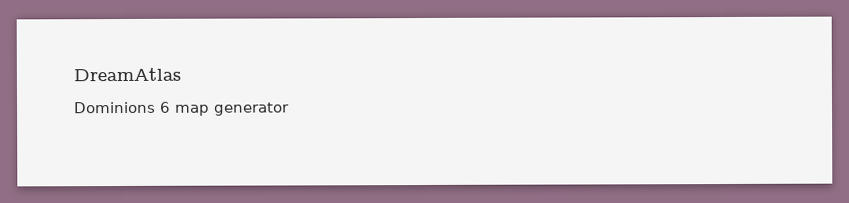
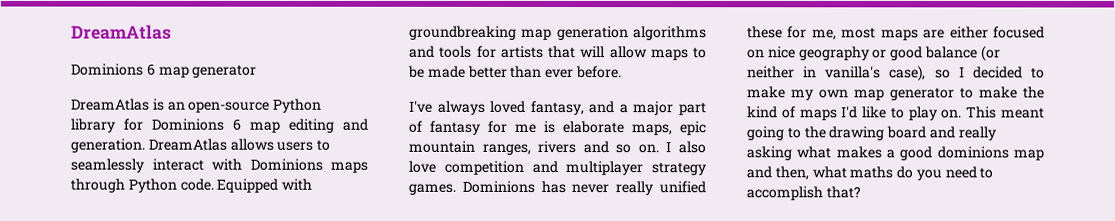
+ DreamAtlas is an open-source Python library for Dominions 6 map editing and generation. DreamAtlas allows users to seamlessly interact with Dominions maps through Python code. Equipped with groundbreaking map generation algorithms and tools for artists that will allow maps to be made better than ever before.
+ I've always loved fantasy, and a major part of fantasy for me is elaborate maps, epic mountain ranges, rivers and so on. I also love competition and multiplayer strategy games. Dominions has never really unified these for me, most maps are either focused on nice geography or good balance (or neither in vanilla's case), so I decided to make my own map generator to make the kind of maps I'd like to play on. This meant going to the drawing board and really asking what makes a good dominions map and then, what maths do you need to accomplish that?

